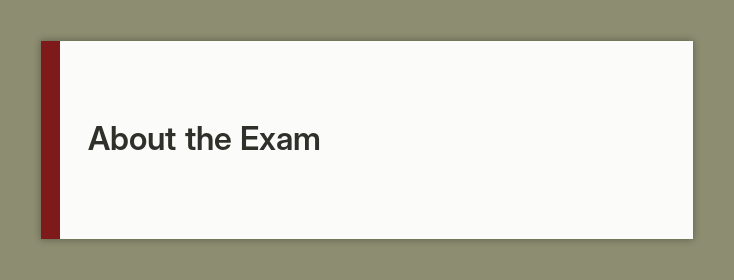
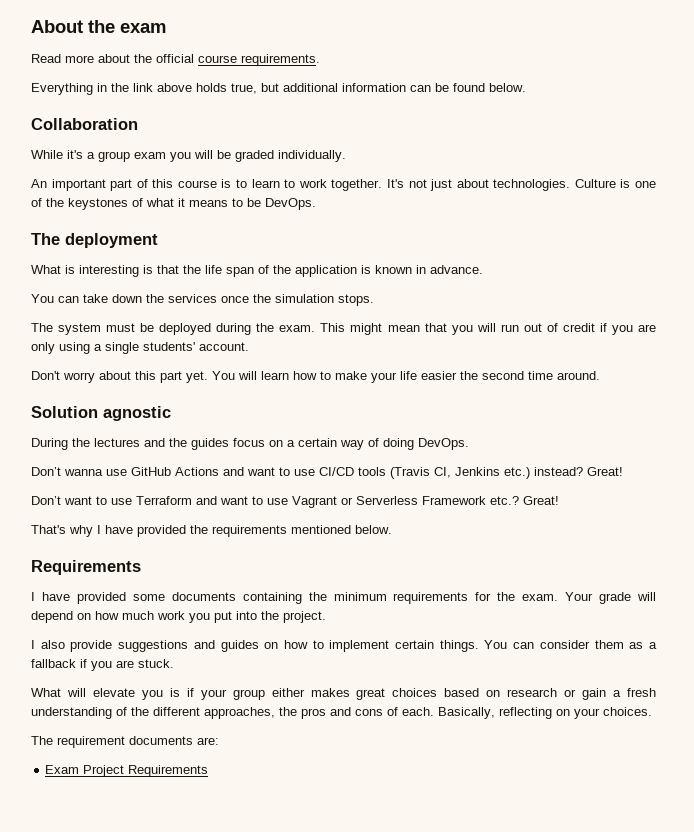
- About the Exam
+ About the exam
+ Read more about the official course requirements.
+ Everything in the link above holds true, but additional information can be found below.
+ Collaboration
+ While it's a group exam you will be graded individually.
+ An important part of this course is to learn to work together. It's not just about technologies. Culture is one of the keystones of what it means to be DevOps.
+ The deployment
+ What is interesting is that the life span of the application is known in advance.
+ You can take down the services once the simulation stops.
+ The system must be deployed during the exam. This might mean that you will run out of credit if you are only using a single students' account.
+ Don't worry about this part yet. You will learn how to make your life easier the second time around.
+ Solution agnostic
+ During the lectures and the guides focus on a certain way of doing DevOps.
+ Don’t wanna use GitHub Actions and want to use CI/CD tools (Travis CI, Jenkins etc.) instead? Great!
+ Don’t want to use Terraform and want to use Vagrant or Serverless Framework etc.? Great!
+ That's why I have provided the requirements mentioned below.
+ Requirements
+ I have provided some documents containing the minimum requirements for the exam. Your grade will depend on how much work you put into the project.
+ I also provide suggestions and guides on how to implement certain things. You can consider them as a fallback if you are stuck.
+ What will elevate you is if your group either makes great choices based on research or gain a fresh understanding of the different approaches, the pros and cons of each. Basically, reflecting on your choices.
+ The requirement documents are:
+ Exam Project Requirements

